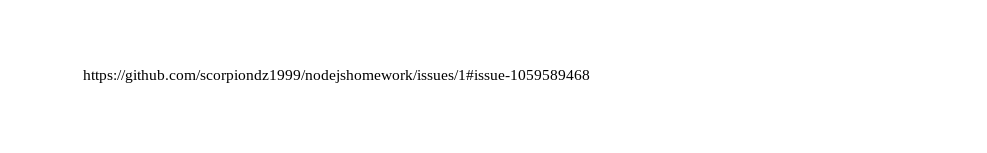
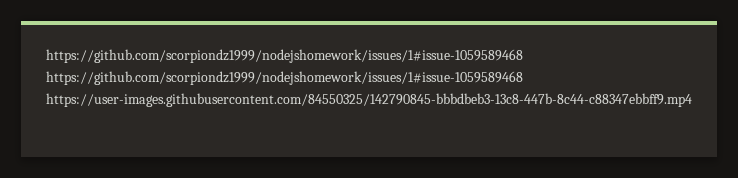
- https://github.com/scorpiondz1999/nodejshomework/issues/1#issue-1059589468
+ https://github.com/scorpiondz1999/nodejshomework/issues/1#issue-1059589468 https://github.com/scorpiondz1999/nodejshomework/issues/1#issue-1059589468 https://user-images.githubusercontent.com/84550325/142790845-bbbdbeb3-13c8-447b-8c44-c88347ebbff9.mp4

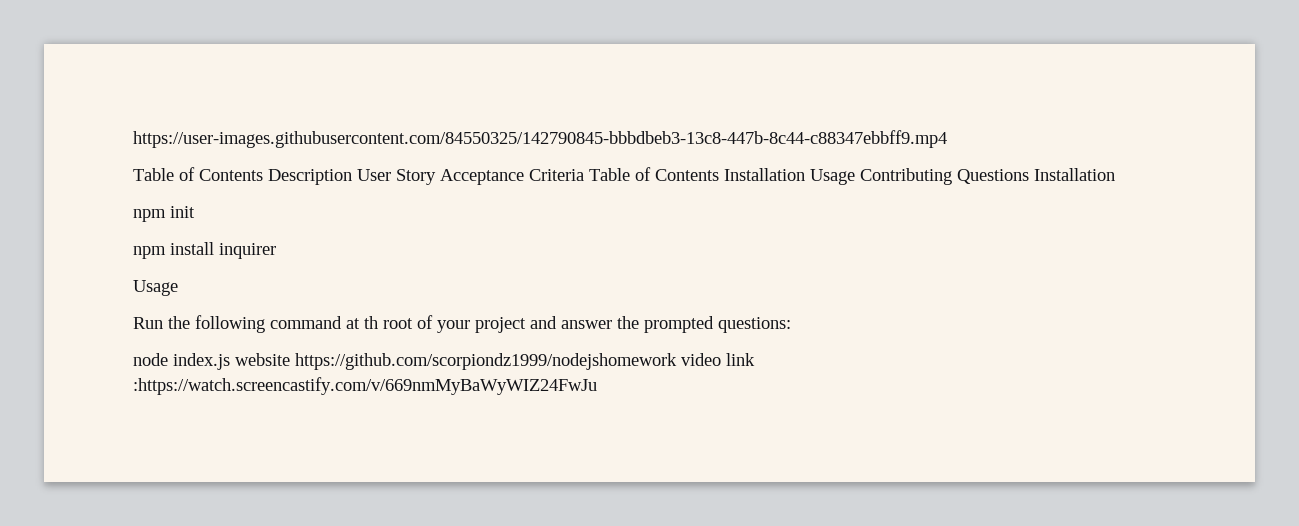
- https://github.com/scorpiondz1999/nodejshomework/issues/1#issue-1059589468 https://github.com/scorpiondz1999/nodejshomework/issues/1#issue-1059589468 https://user-images.githubusercontent.com/84550325/142790845-bbbdbeb3-13c8-447b-8c44-c88347ebbff9.mp4
+ https://user-images.githubusercontent.com/84550325/142790845-bbbdbeb3-13c8-447b-8c44-c88347ebbff9.mp4
+ Table of Contents Description User Story Acceptance Criteria Table of Contents Installation Usage Contributing Questions Installation
+ npm init
+ npm install inquirer
+ Usage
+ Run the following command at th root of your project and answer the prompted questions:
+ node index.js website https://github.com/scorpiondz1999/nodejshomework video link :https://watch.screencastify.com/v/669nmMyBaWyWIZ24FwJu

